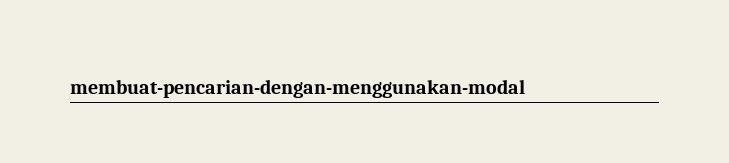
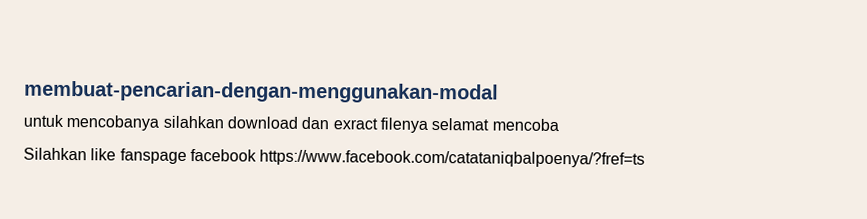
+ untuk mencobanya silahkan download dan exract filenya selamat mencoba
+ Silahkan like fanspage facebook https://www.facebook.com/catataniqbalpoenya/?fref=ts

